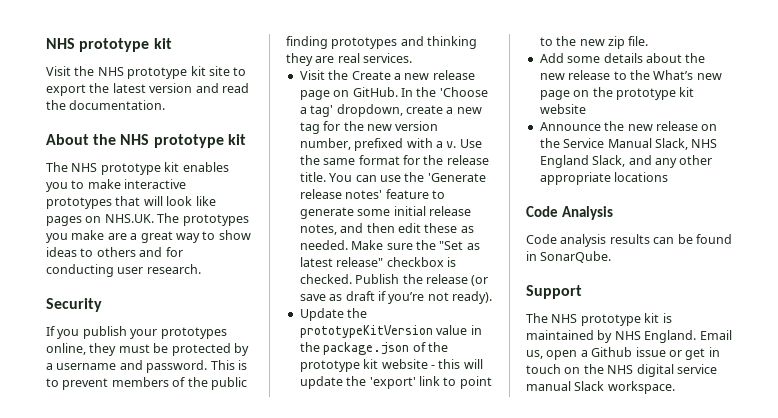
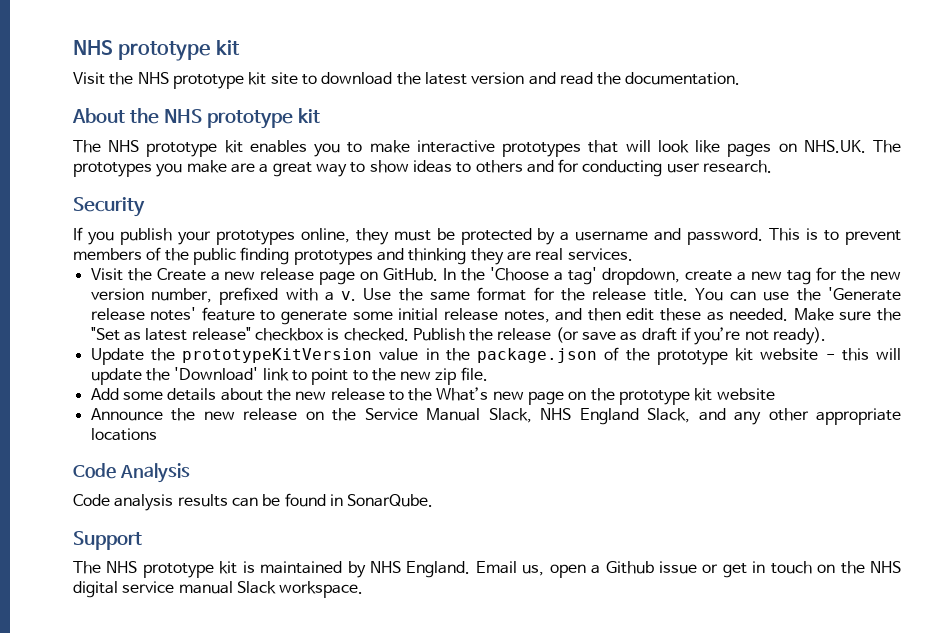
- Visit the NHS prototype kit site to export the latest version and read the documentation.
+ Visit the NHS prototype kit site to download the latest version and read the documentation.
- Update the prototypeKitVersion value in the package.json of the prototype kit website - this will update the 'export' link to point to the new zip file.
+ Update the prototypeKitVersion value in the package.json of the prototype kit website - this will update the 'Download' link to point to the new zip file.

